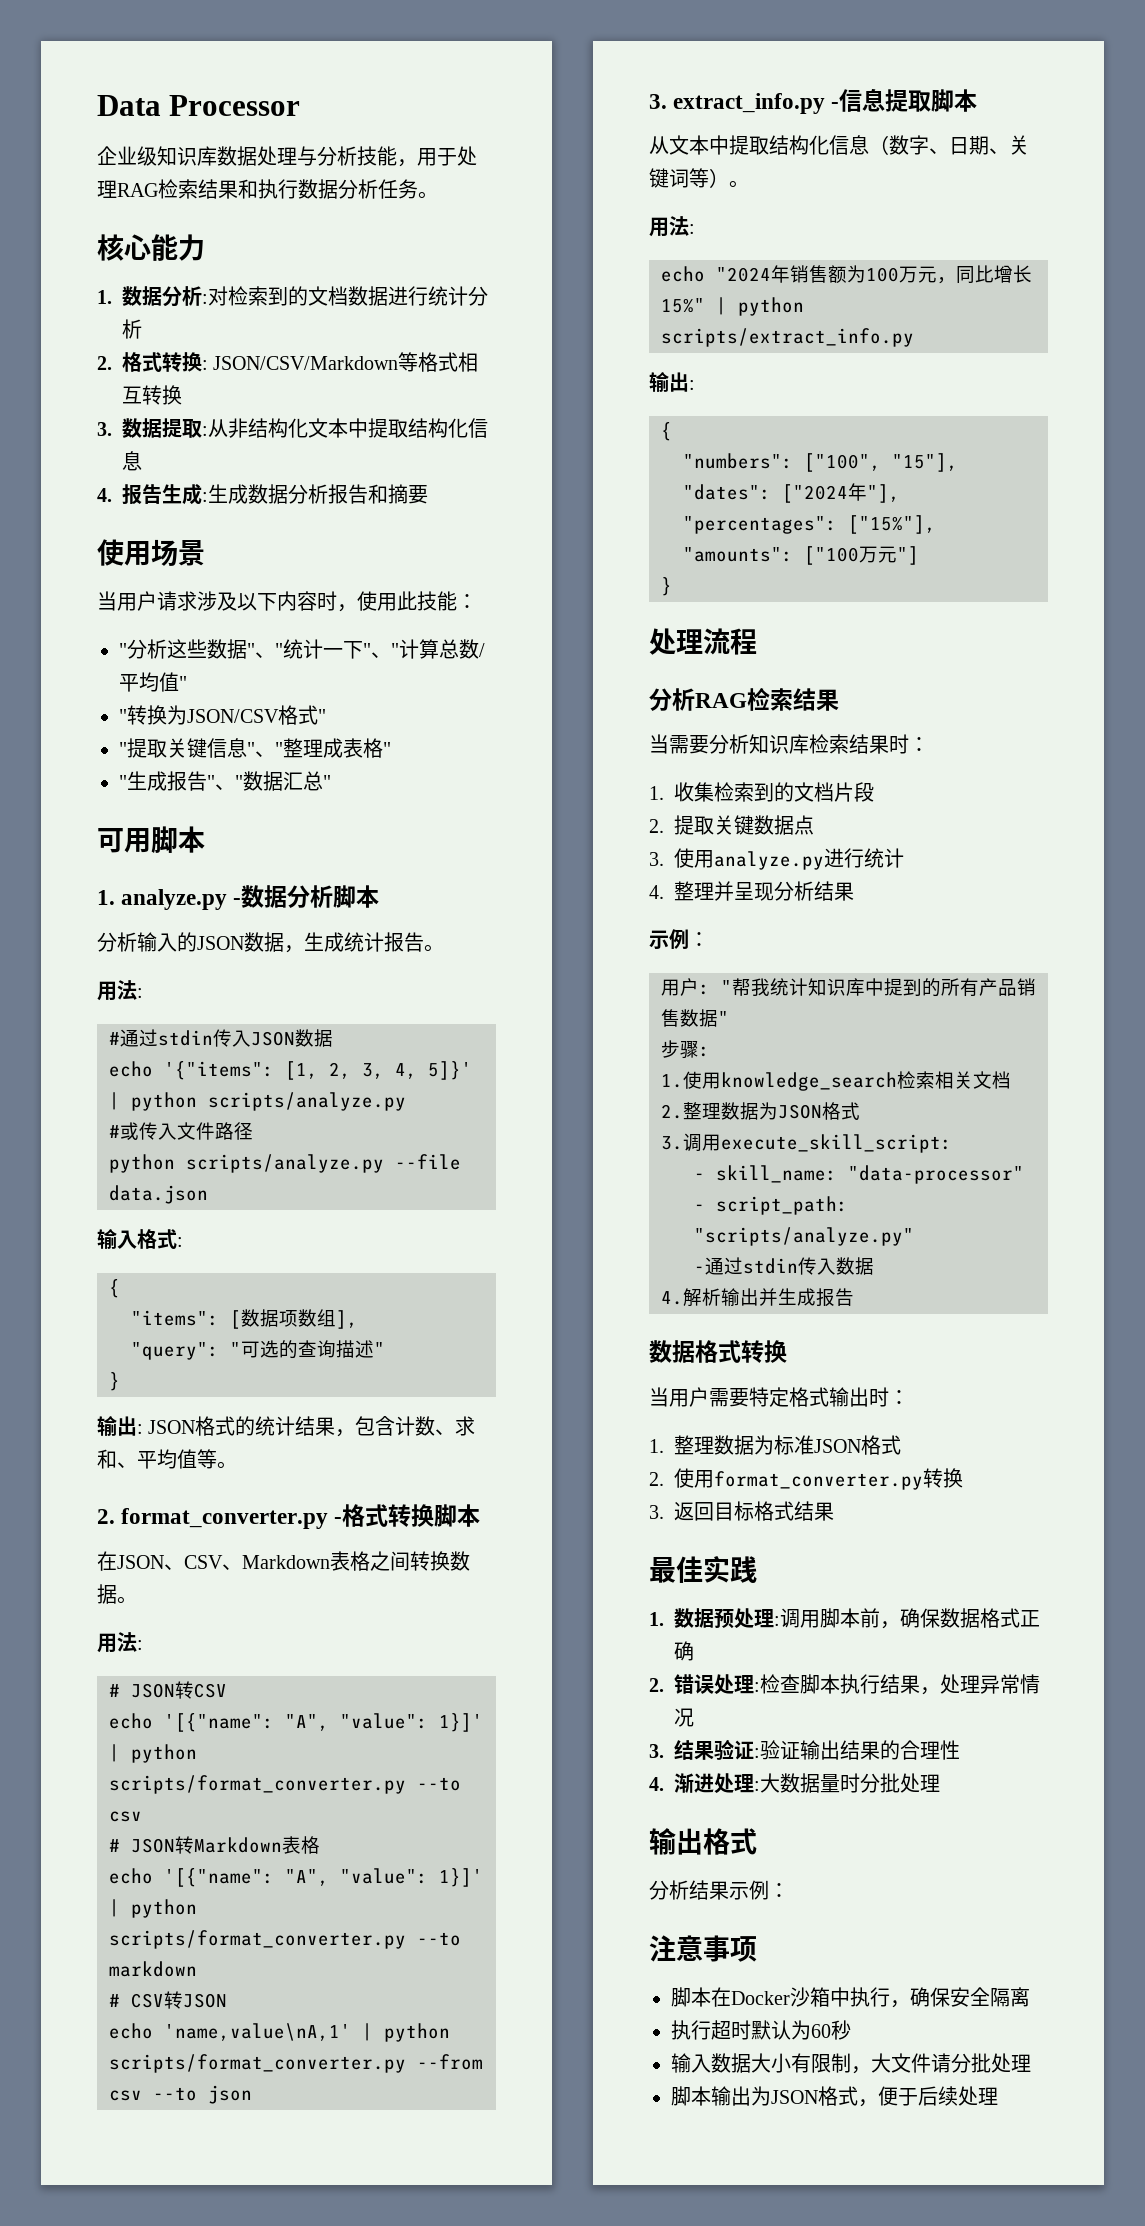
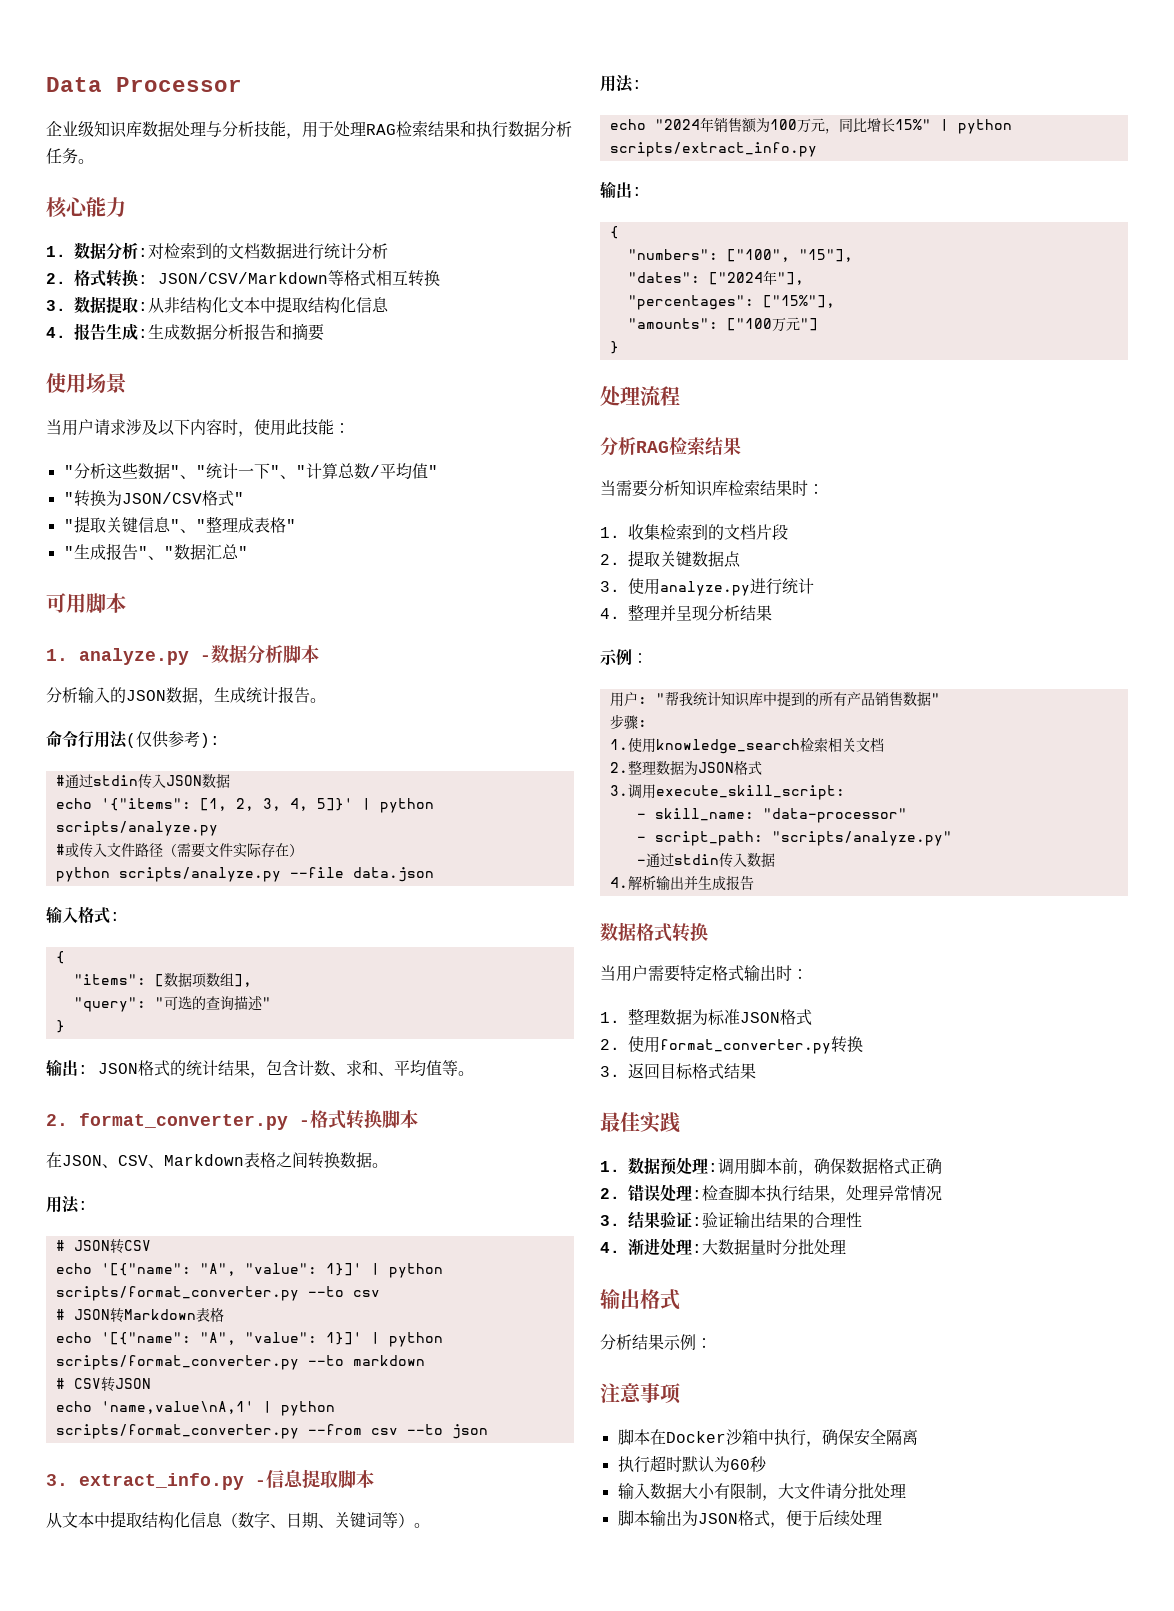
  分析输入的JSON数据，生成统计报告。
- 用法:
+ 命令行用法(仅供参考):
- #或传入文件路径
+ #或传入文件路径（需要文件实际存在）

